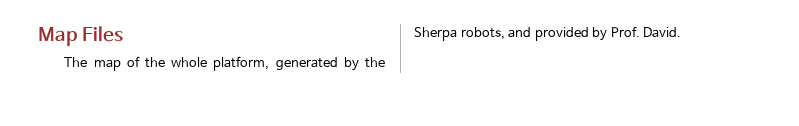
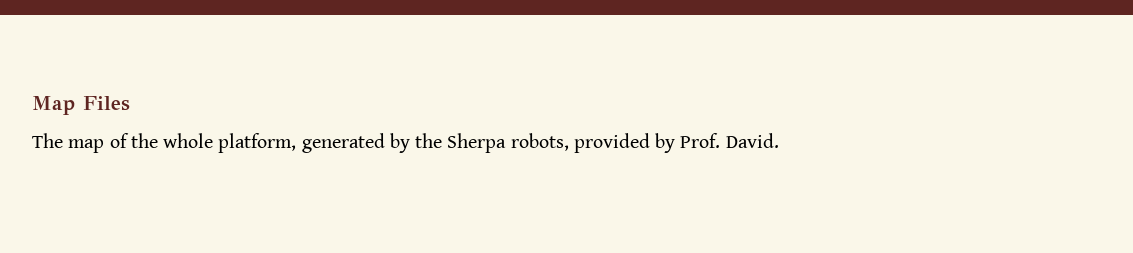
- The map of the whole platform, generated by the Sherpa robots, and provided by Prof. David.
+ The map of the whole platform, generated by the Sherpa robots, provided by Prof. David.

